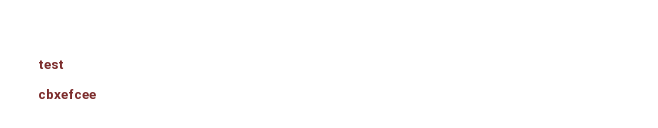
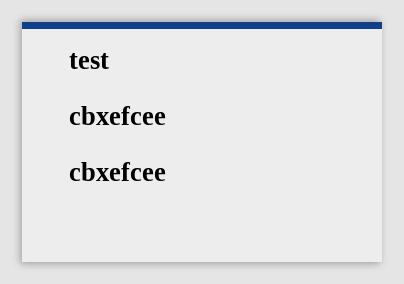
  test
+ cbxefcee

